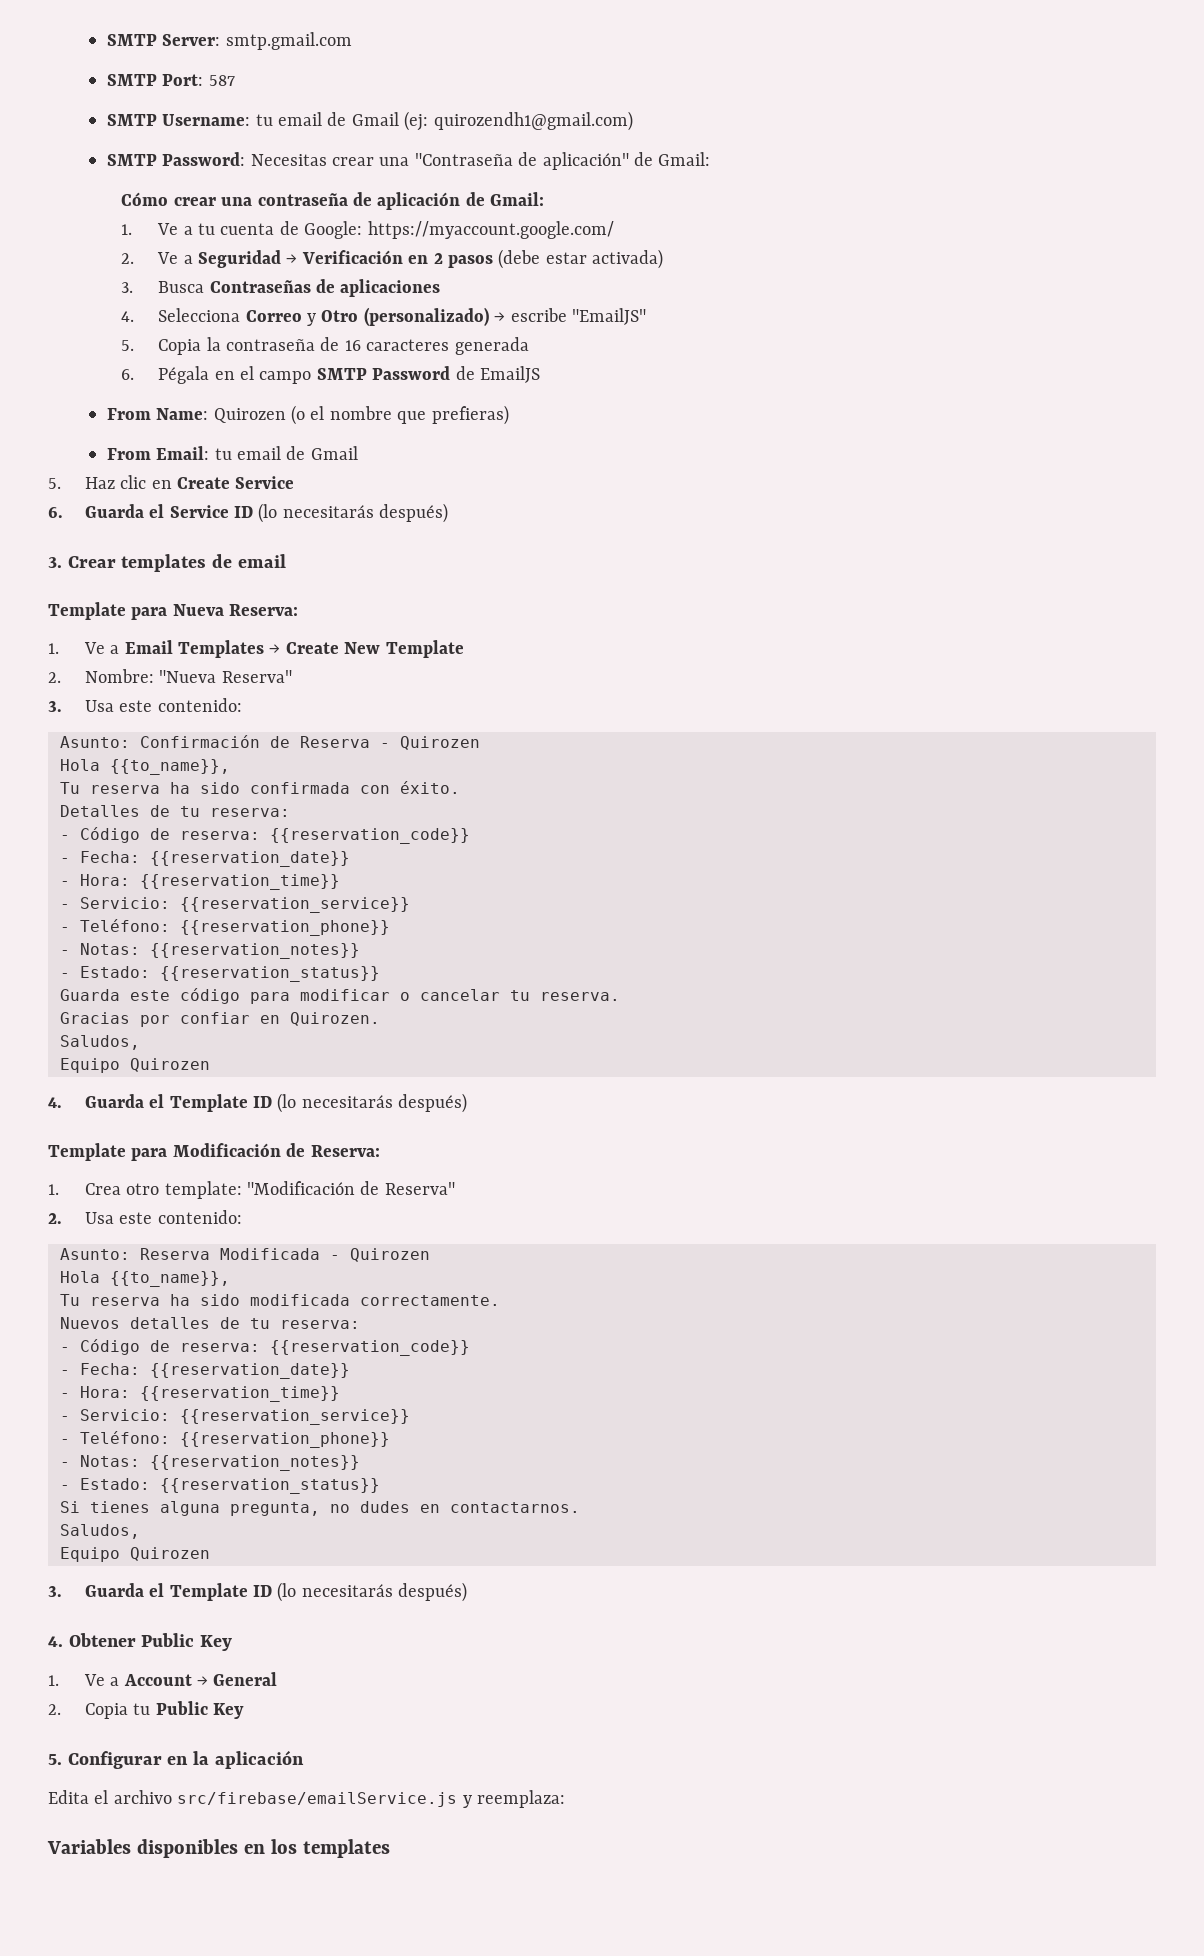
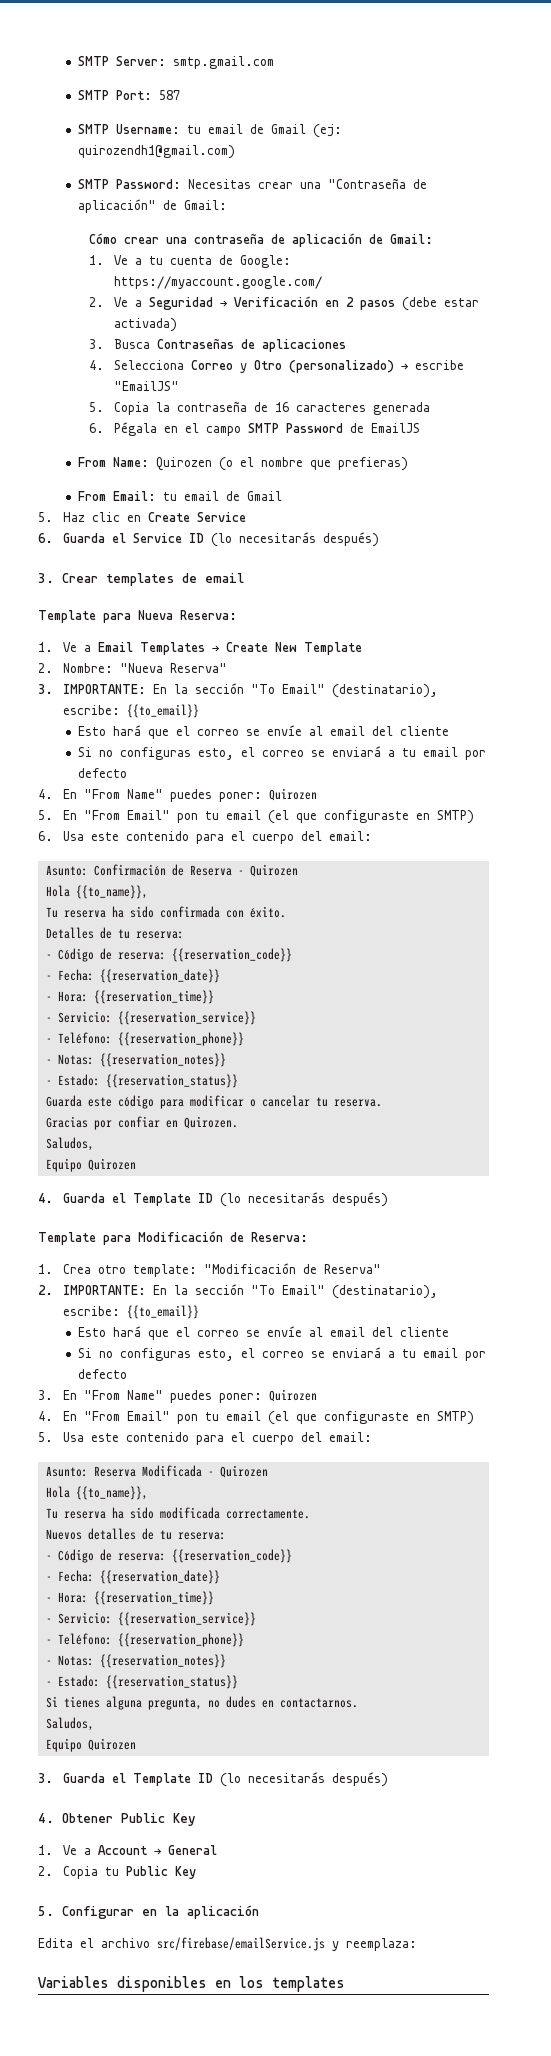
- 3. Usa este contenido:
+ 3. IMPORTANTE: En la sección "To Email" (destinatario), escribe: {{to_email}}
+ Esto hará que el correo se envíe al email del cliente
+ Si no configuras esto, el correo se enviará a tu email por defecto
+ 4. En "From Name" puedes poner: Quirozen
+ 5. En "From Email" pon tu email (el que configuraste en SMTP)
+ 6. Usa este contenido para el cuerpo del email:
- 2. Usa este contenido:
+ 2. IMPORTANTE: En la sección "To Email" (destinatario), escribe: {{to_email}}
+ Esto hará que el correo se envíe al email del cliente
+ Si no configuras esto, el correo se enviará a tu email por defecto
+ 3. En "From Name" puedes poner: Quirozen
+ 4. En "From Email" pon tu email (el que configuraste en SMTP)
+ 5. Usa este contenido para el cuerpo del email:

